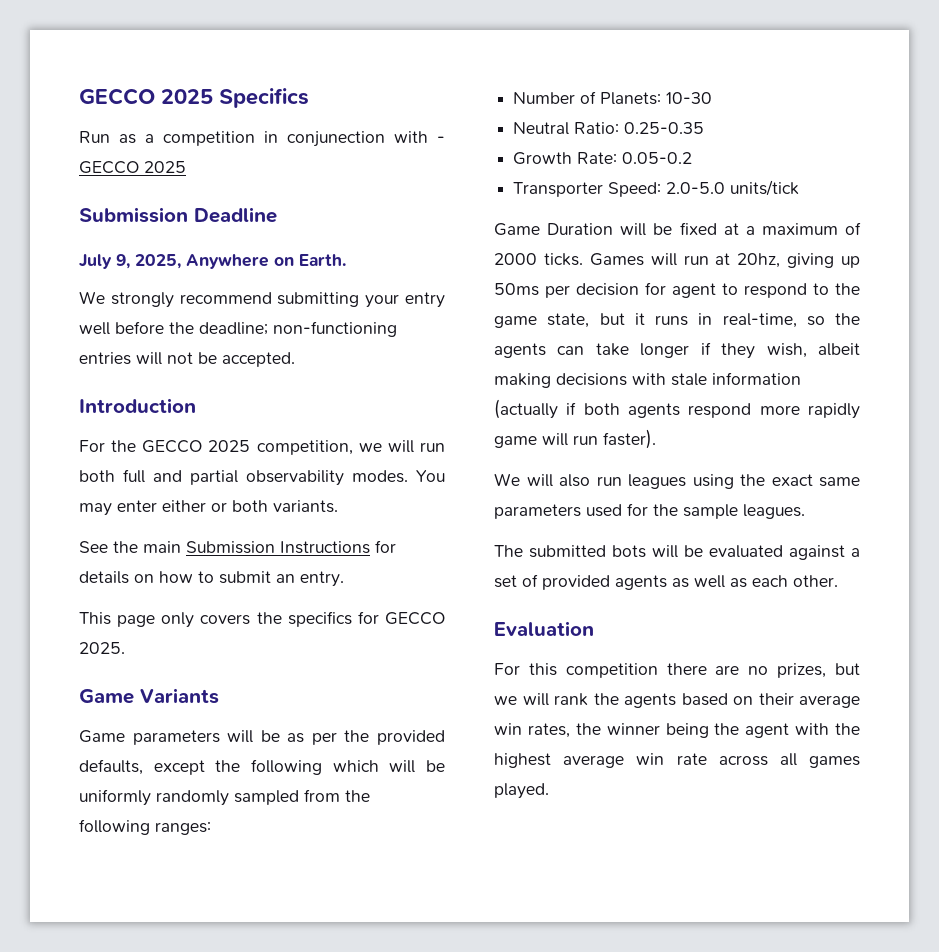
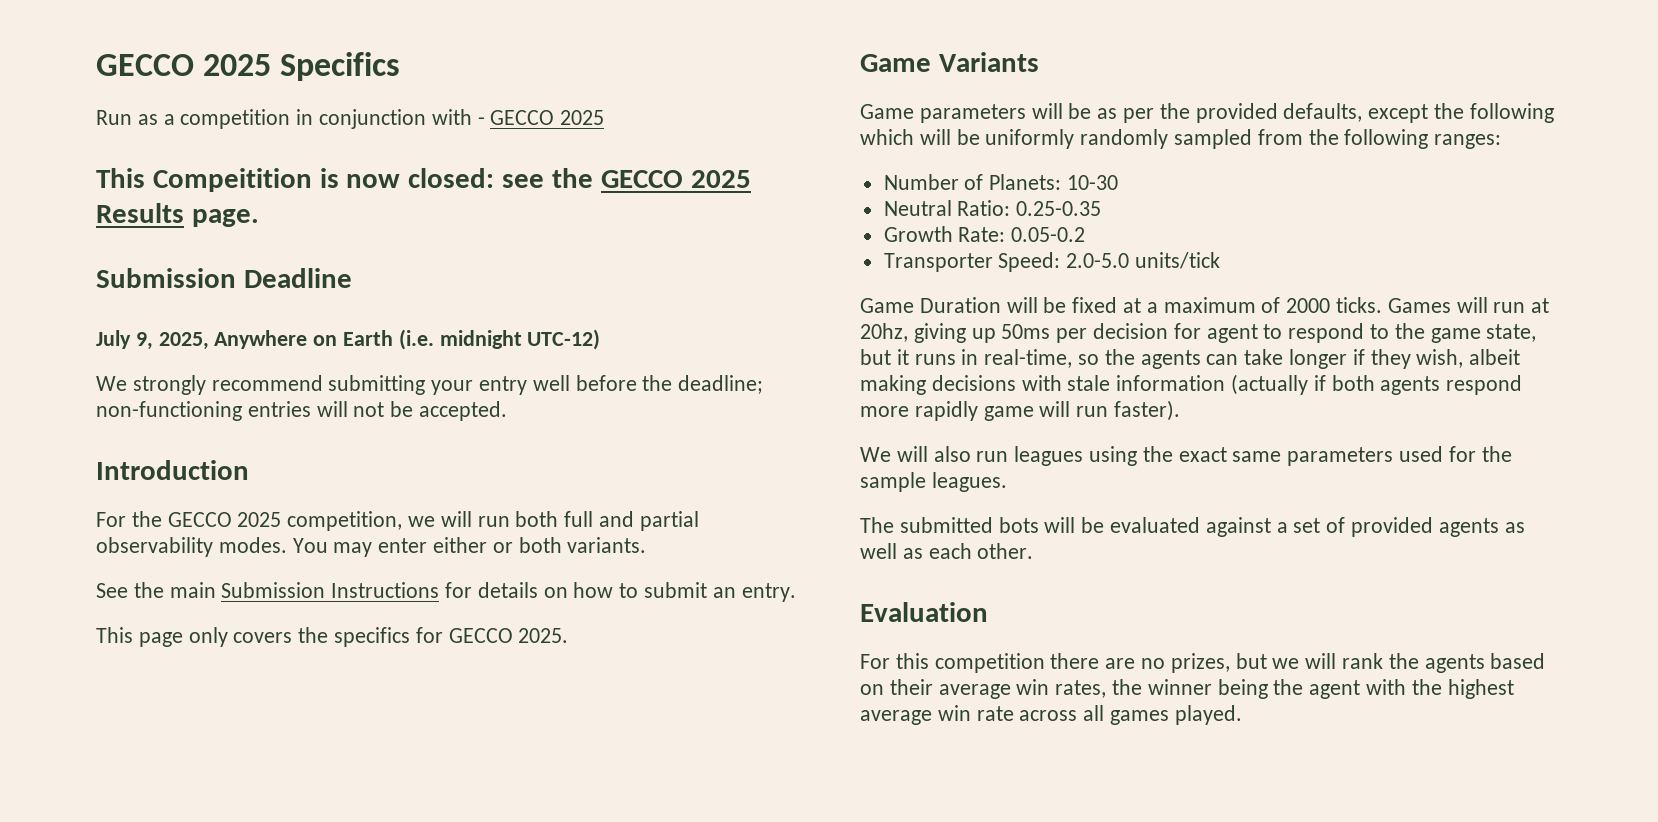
- Run as a competition in conjunection with - GECCO 2025
+ Run as a competition in conjunction with - GECCO 2025
+ This Compeitition is now closed: see the GECCO 2025 Results page.
- July 9, 2025, Anywhere on Earth.
+ July 9, 2025, Anywhere on Earth (i.e. midnight UTC-12)

